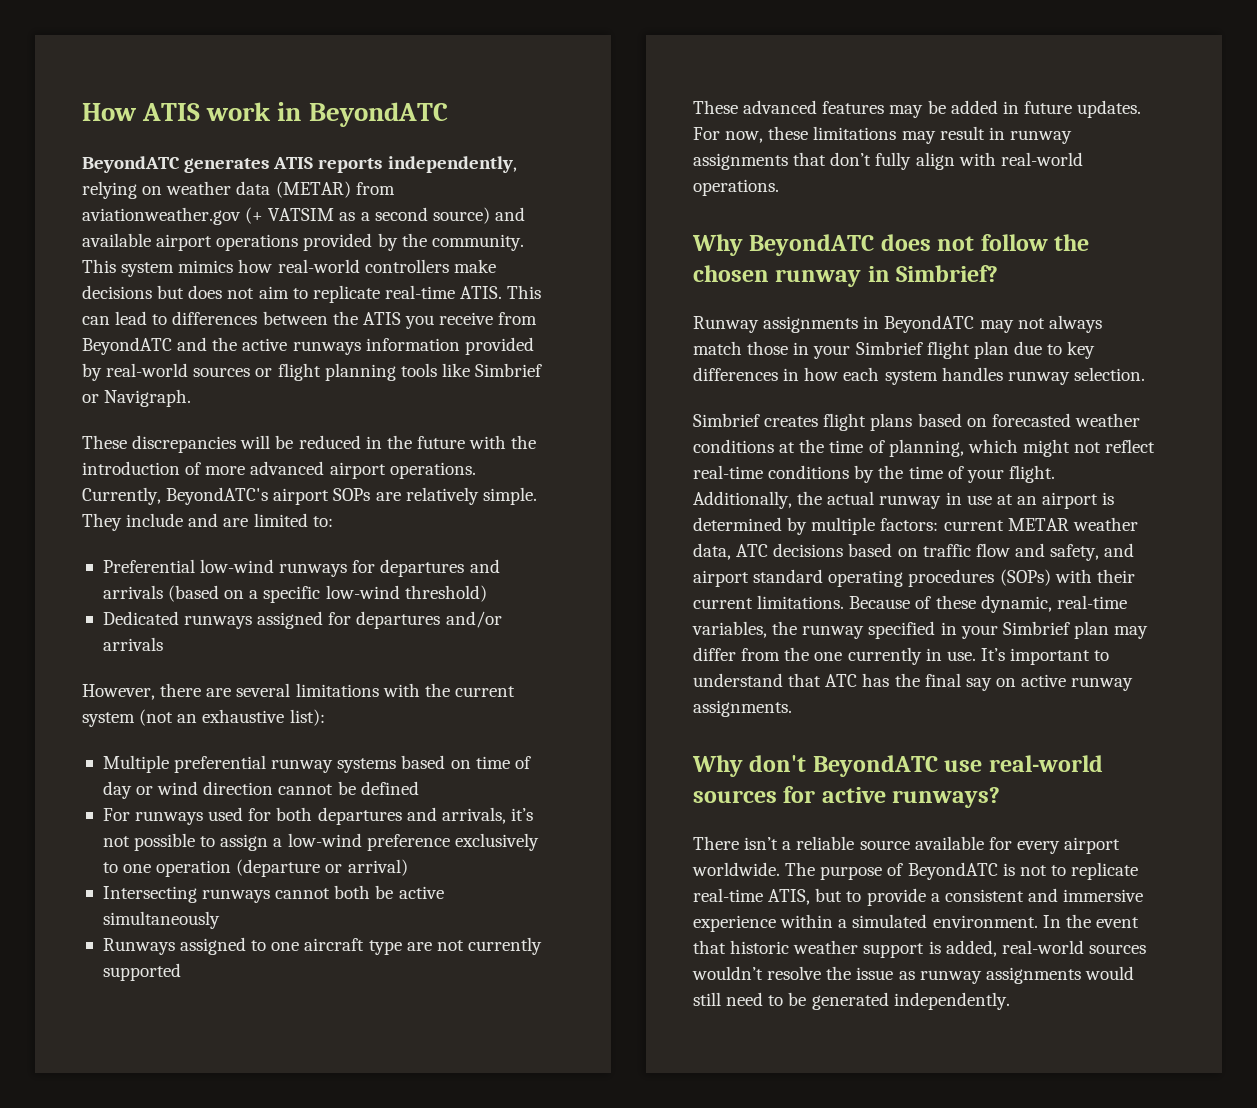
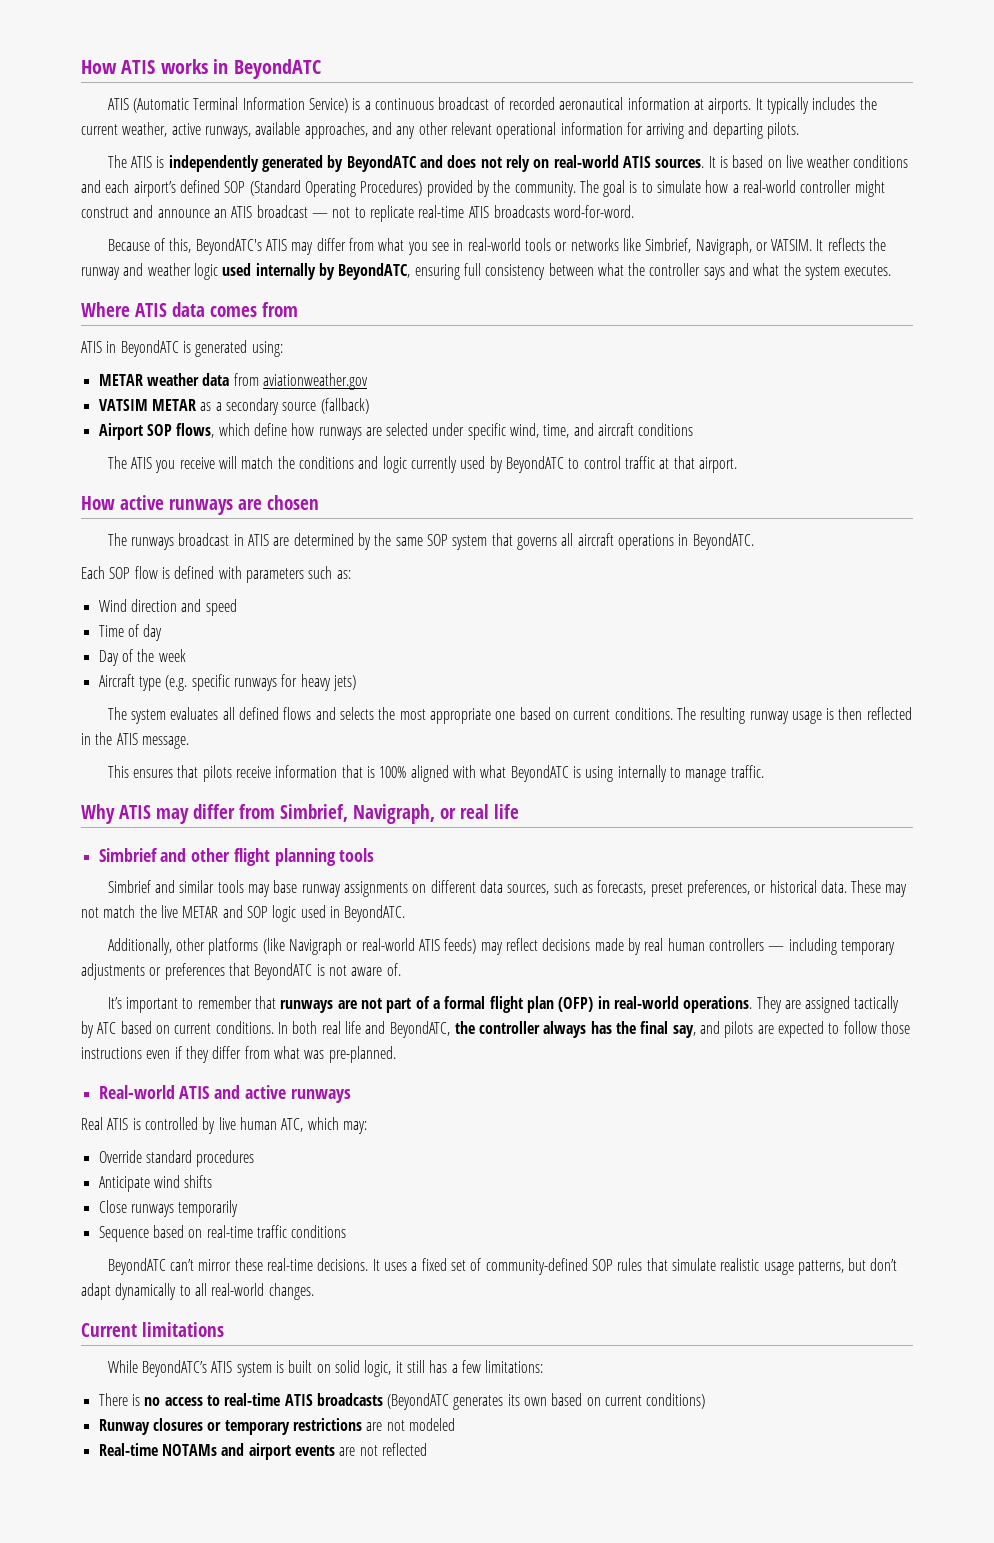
- How ATIS work in BeyondATC
+ How ATIS works in BeyondATC
- BeyondATC generates ATIS reports independently, relying on weather data (METAR) from aviationweather.gov (+ VATSIM as a second source) and available airport operations provided by the community. This system mimics how real-world controllers make decisions but does not aim to replicate real-time ATIS. This can lead to differences between the ATIS you receive from BeyondATC and the active runways information provided by real-world sources or flight planning tools like Simbrief or Navigraph.
- These discrepancies will be reduced in the future with the introduction of more advanced airport operations. Currently, BeyondATC's airport SOPs are relatively simple. They include and are limited to:
- Preferential low-wind runways for departures and arrivals (based on a specific low-wind threshold)
- Dedicated runways assigned for departures and/or arrivals
- However, there are several limitations with the current system (not an exhaustive list):
- Multiple preferential runway systems based on time of day or wind direction cannot be defined
- For runways used for both departures and arrivals, it’s not possible to assign a low-wind preference exclusively to one operation (departure or arrival)
- Intersecting runways cannot both be active simultaneously
- Runways assigned to one aircraft type are not currently supported
- These advanced features may be added in future updates. For now, these limitations may result in runway assignments that don’t fully align with real-world operations.
- Why BeyondATC does not follow the chosen runway in Simbrief?
- Runway assignments in BeyondATC may not always match those in your Simbrief flight plan due to key differences in how each system handles runway selection.
- Simbrief creates flight plans based on forecasted weather conditions at the time of planning, which might not reflect real-time conditions by the time of your flight. Additionally, the actual runway in use at an airport is determined by multiple factors: current METAR weather data, ATC decisions based on traffic flow and safety, and airport standard operating procedures (SOPs) with their current limitations. Because of these dynamic, real-time variables, the runway specified in your Simbrief plan may differ from the one currently in use. It’s important to understand that ATC has the final say on active runway assignments.
- Why don't BeyondATC use real-world sources for active runways?
- There isn’t a reliable source available for every airport worldwide. The purpose of BeyondATC is not to replicate real-time ATIS, but to provide a consistent and immersive experience within a simulated environment. In the event that historic weather support is added, real-world sources wouldn’t resolve the issue as runway assignments would still need to be generated independently.
+ ATIS (Automatic Terminal Information Service) is a continuous broadcast of recorded aeronautical information at airports. It typically includes the current weather, active runways, available approaches, and any other relevant operational information for arriving and departing pilots.
+ The ATIS is independently generated by BeyondATC and does not rely on real-world ATIS sources. It is based on live weather conditions and each airport’s defined SOP (Standard Operating Procedures) provided by the community. The goal is to simulate how a real-world controller might construct and announce an ATIS broadcast — not to replicate real-time ATIS broadcasts word-for-word.
+ Because of this, BeyondATC's ATIS may differ from what you see in real-world tools or networks like Simbrief, Navigraph, or VATSIM. It reflects the runway and weather logic used internally by BeyondATC, ensuring full consistency between what the controller says and what the system executes.
+ Where ATIS data comes from
+ ATIS in BeyondATC is generated using:
+ METAR weather data from aviationweather.gov
+ VATSIM METAR as a secondary source (fallback)
+ Airport SOP flows, which define how runways are selected under specific wind, time, and aircraft conditions
+ The ATIS you receive will match the conditions and logic currently used by BeyondATC to control traffic at that airport.
+ How active runways are chosen
+ The runways broadcast in ATIS are determined by the same SOP system that governs all aircraft operations in BeyondATC.
+ Each SOP flow is defined with parameters such as:
+ Wind direction and speed
+ Time of day
+ Day of the week
+ Aircraft type (e.g. specific runways for heavy jets)
+ The system evaluates all defined flows and selects the most appropriate one based on current conditions. The resulting runway usage is then reflected in the ATIS message.
+ This ensures that pilots receive information that is 100% aligned with what BeyondATC is using internally to manage traffic.
+ Why ATIS may differ from Simbrief, Navigraph, or real life
+ Simbrief and other flight planning tools
+ Simbrief and similar tools may base runway assignments on different data sources, such as forecasts, preset preferences, or historical data. These may not match the live METAR and SOP logic used in BeyondATC.
+ Additionally, other platforms (like Navigraph or real-world ATIS feeds) may reflect decisions made by real human controllers — including temporary adjustments or preferences that BeyondATC is not aware of.
+ It’s important to remember that runways are not part of a formal flight plan (OFP) in real-world operations. They are assigned tactically by ATC based on current conditions. In both real life and BeyondATC, the controller always has the final say, and pilots are expected to follow those instructions even if they differ from what was pre-planned.
+ Real-world ATIS and active runways
+ Real ATIS is controlled by live human ATC, which may:
+ Override standard procedures
+ Anticipate wind shifts
+ Close runways temporarily
+ Sequence based on real-time traffic conditions
+ BeyondATC can’t mirror these real-time decisions. It uses a fixed set of community-defined SOP rules that simulate realistic usage patterns, but don’t adapt dynamically to all real-world changes.
+ Current limitations
+ While BeyondATC’s ATIS system is built on solid logic, it still has a few limitations:
+ There is no access to real-time ATIS broadcasts (BeyondATC generates its own based on current conditions)
+ Runway closures or temporary restrictions are not modeled
+ Real-time NOTAMs and airport events are not reflected

